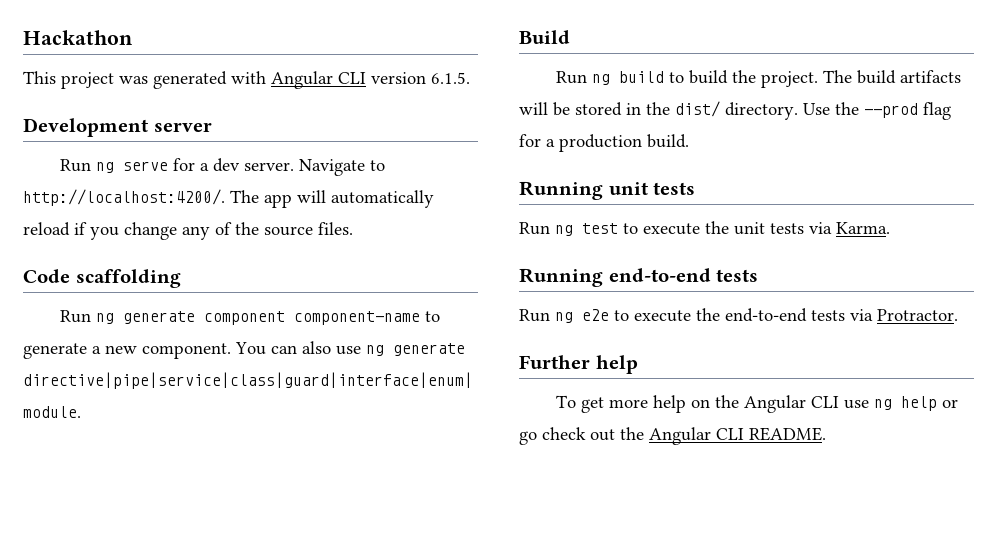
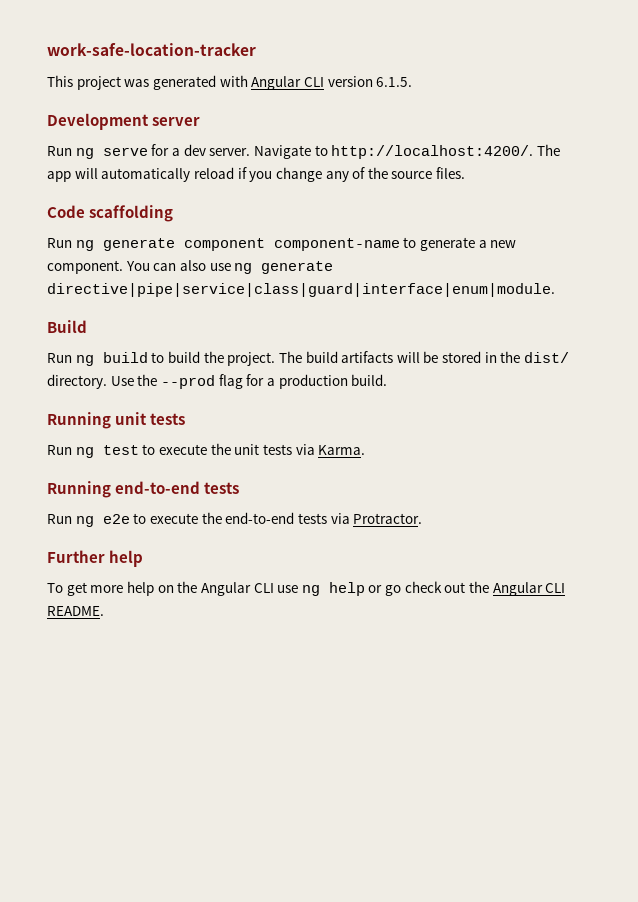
- Hackathon
+ work-safe-location-tracker

